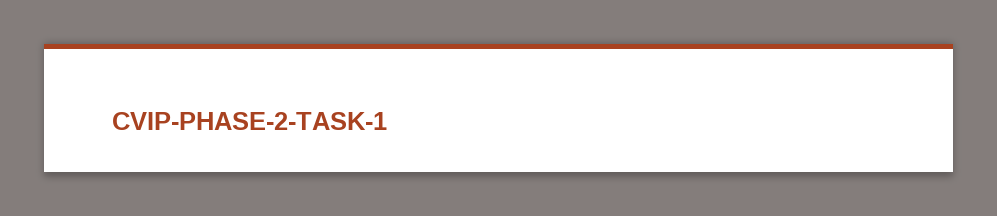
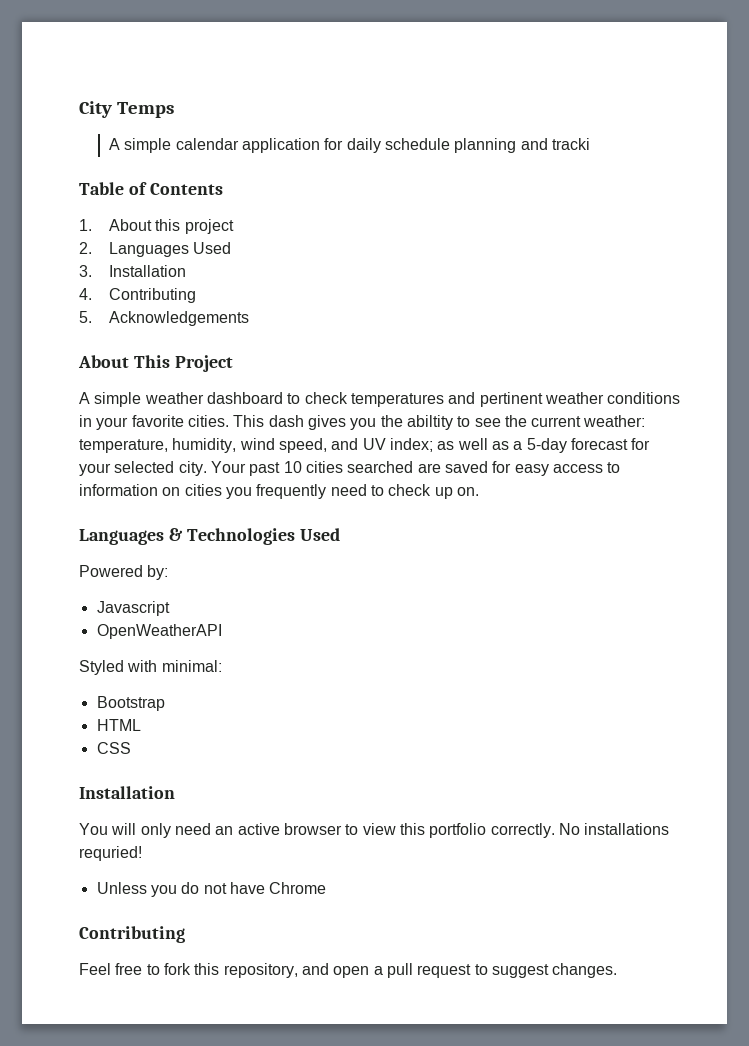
- CVIP-PHASE-2-TASK-1
+ City Temps
+ A simple calendar application for daily schedule planning and tracki
+ Table of Contents
+ 1. About this project
+ 2. Languages Used
+ 3. Installation
+ 4. Contributing
+ 5. Acknowledgements
+ About This Project
+ A simple weather dashboard to check temperatures and pertinent weather conditions in your favorite cities. This dash gives you the abiltity to see the current weather: temperature, humidity, wind speed, and UV index; as well as a 5-day forecast for your selected city. Your past 10 cities searched are saved for easy access to information on cities you frequently need to check up on.
+ Languages & Technologies Used
+ Powered by:
+ Javascript
+ OpenWeatherAPI
+ Styled with minimal:
+ Bootstrap
+ HTML
+ CSS
+ Installation
+ You will only need an active browser to view this portfolio correctly. No installations requried!
+ Unless you do not have Chrome
+ Contributing
+ Feel free to fork this repository, and open a pull request to suggest changes.

